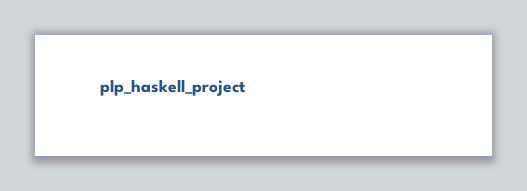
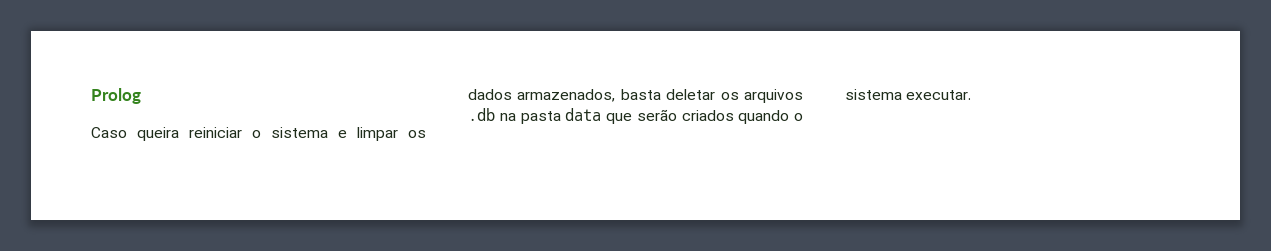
- plp_haskell_project
+ Prolog
+ Caso queira reiniciar o sistema e limpar os dados armazenados, basta deletar os arquivos .db na pasta data que serão criados quando o sistema executar.

